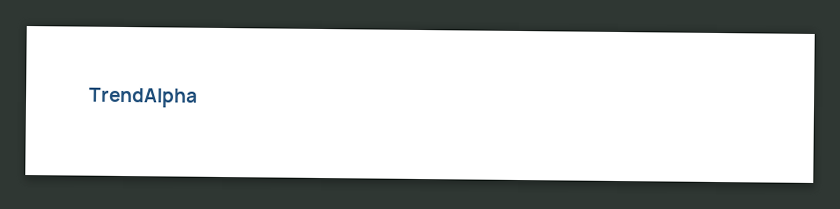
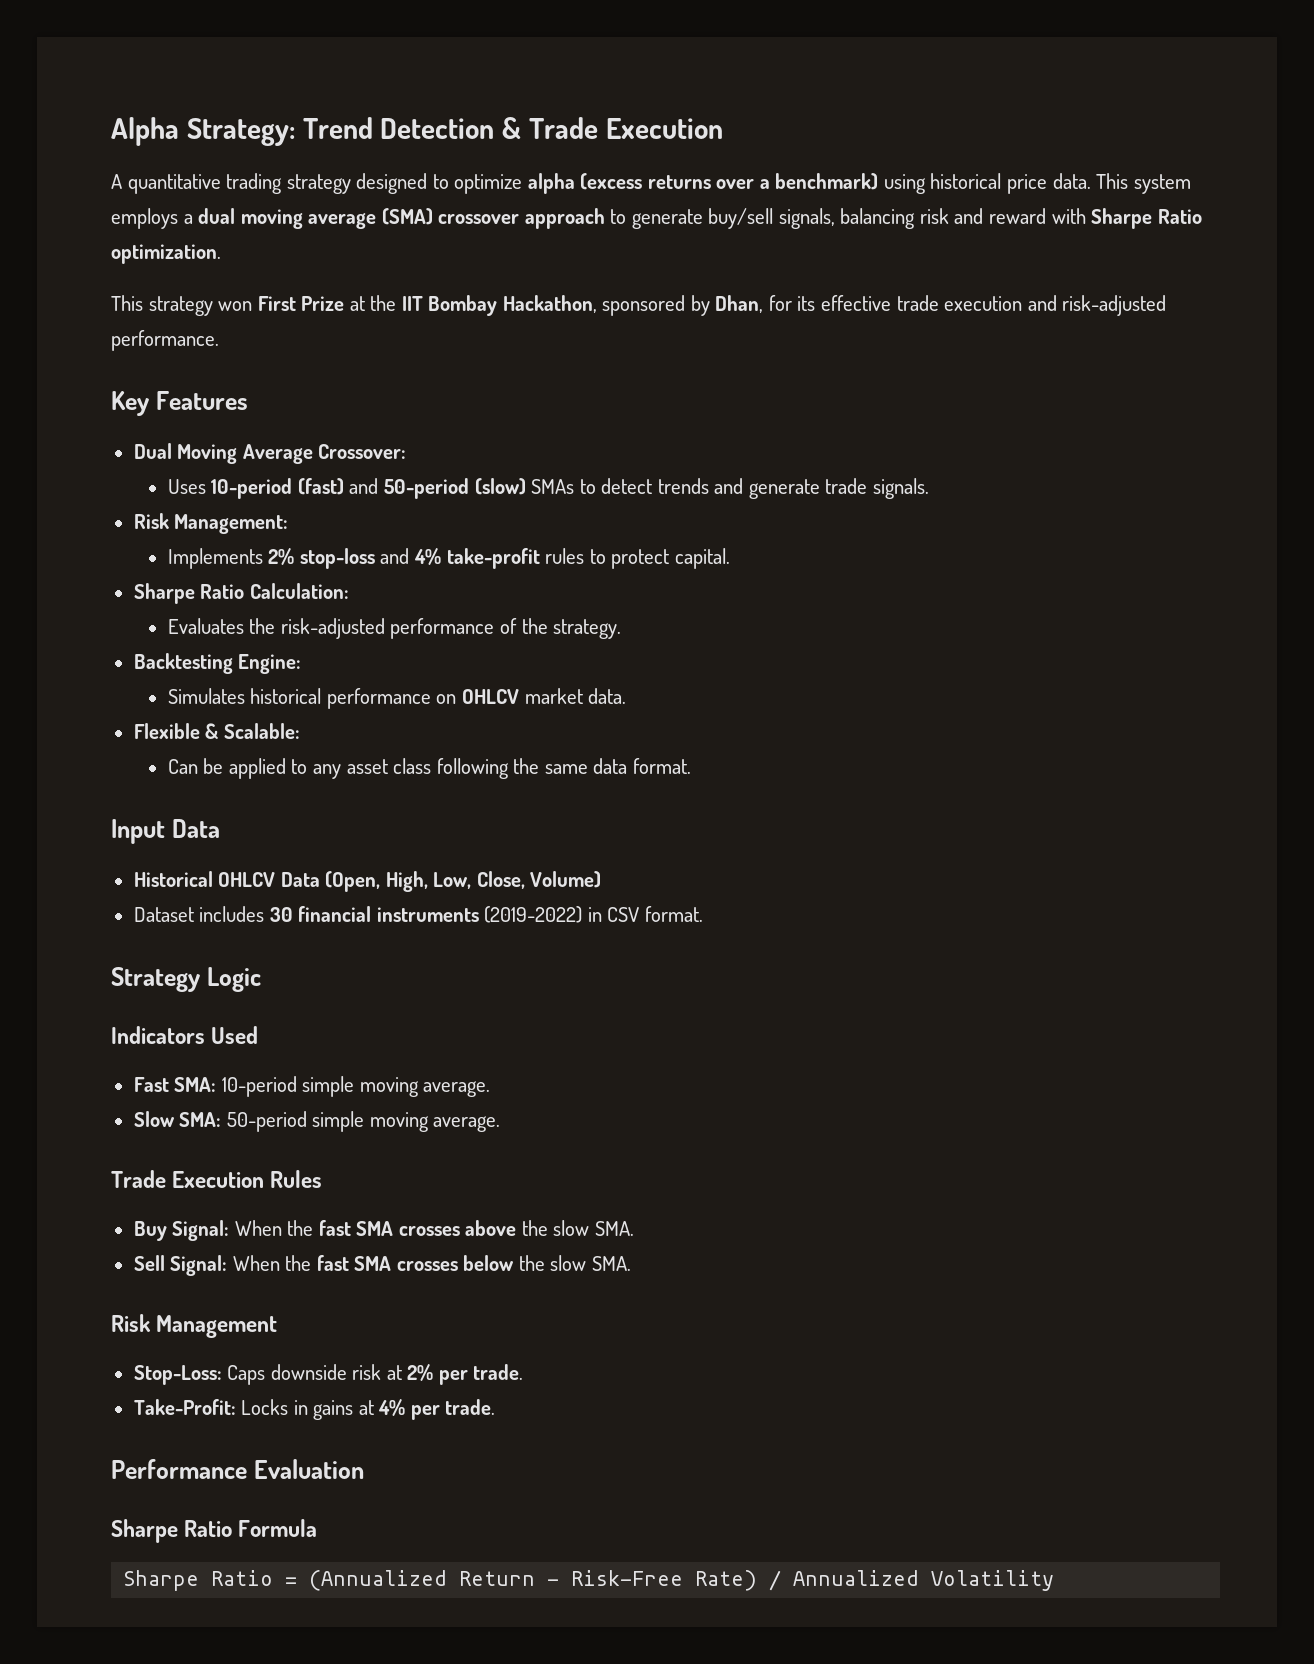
- TrendAlpha
+ Alpha Strategy: Trend Detection & Trade Execution
+ A quantitative trading strategy designed to optimize alpha (excess returns over a benchmark) using historical price data. This system employs a dual moving average (SMA) crossover approach to generate buy/sell signals, balancing risk and reward with Sharpe Ratio optimization.
+ This strategy won First Prize at the IIT Bombay Hackathon, sponsored by Dhan, for its effective trade execution and risk-adjusted performance.
+ Key Features
+ Dual Moving Average Crossover:
+ Uses 10-period (fast) and 50-period (slow) SMAs to detect trends and generate trade signals.
+ Risk Management:
+ Implements 2% stop-loss and 4% take-profit rules to protect capital.
+ Sharpe Ratio Calculation:
+ Evaluates the risk-adjusted performance of the strategy.
+ Backtesting Engine:
+ Simulates historical performance on OHLCV market data.
+ Flexible & Scalable:
+ Can be applied to any asset class following the same data format.
+ Input Data
+ Historical OHLCV Data (Open, High, Low, Close, Volume)
+ Dataset includes 30 financial instruments (2019-2022) in CSV format.
+ Strategy Logic
+ Indicators Used
+ Fast SMA: 10-period simple moving average.
+ Slow SMA: 50-period simple moving average.
+ Trade Execution Rules
+ Buy Signal: When the fast SMA crosses above the slow SMA.
+ Sell Signal: When the fast SMA crosses below the slow SMA.
+ Risk Management
+ Stop-Loss: Caps downside risk at 2% per trade.
+ Take-Profit: Locks in gains at 4% per trade.
+ Performance Evaluation
+ Sharpe Ratio Formula
+ Sharpe Ratio = (Annualized Return - Risk-Free Rate) / Annualized Volatility

